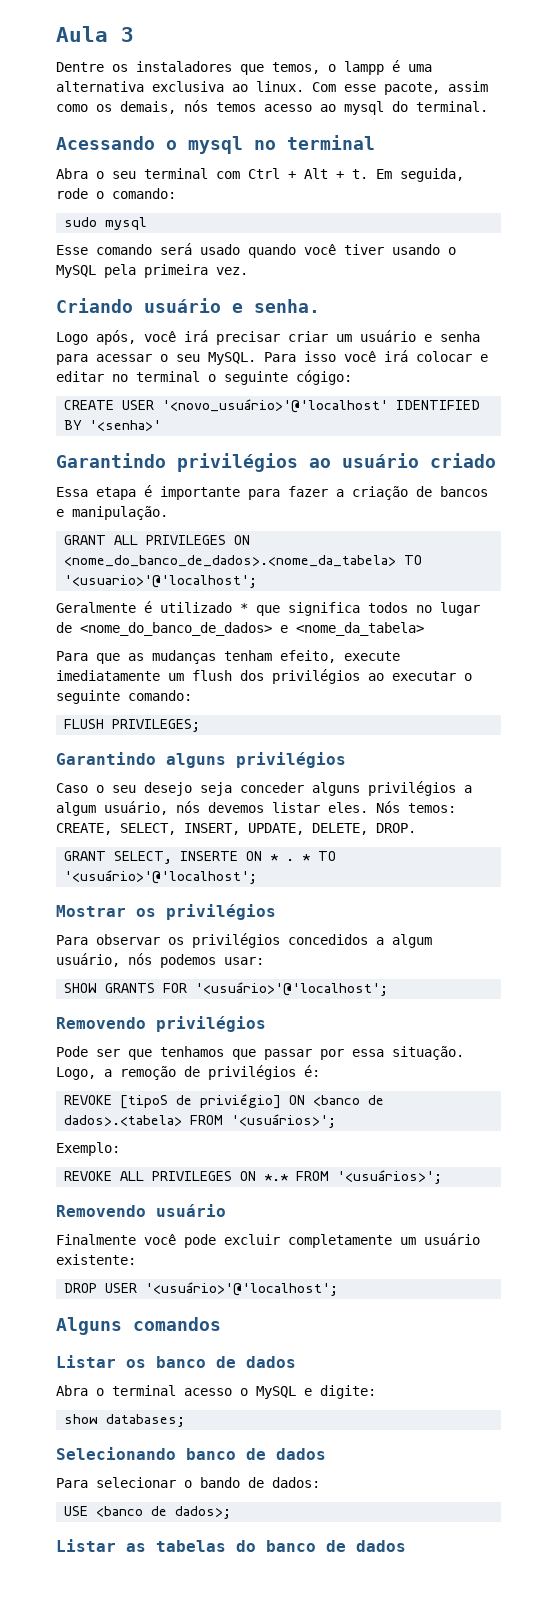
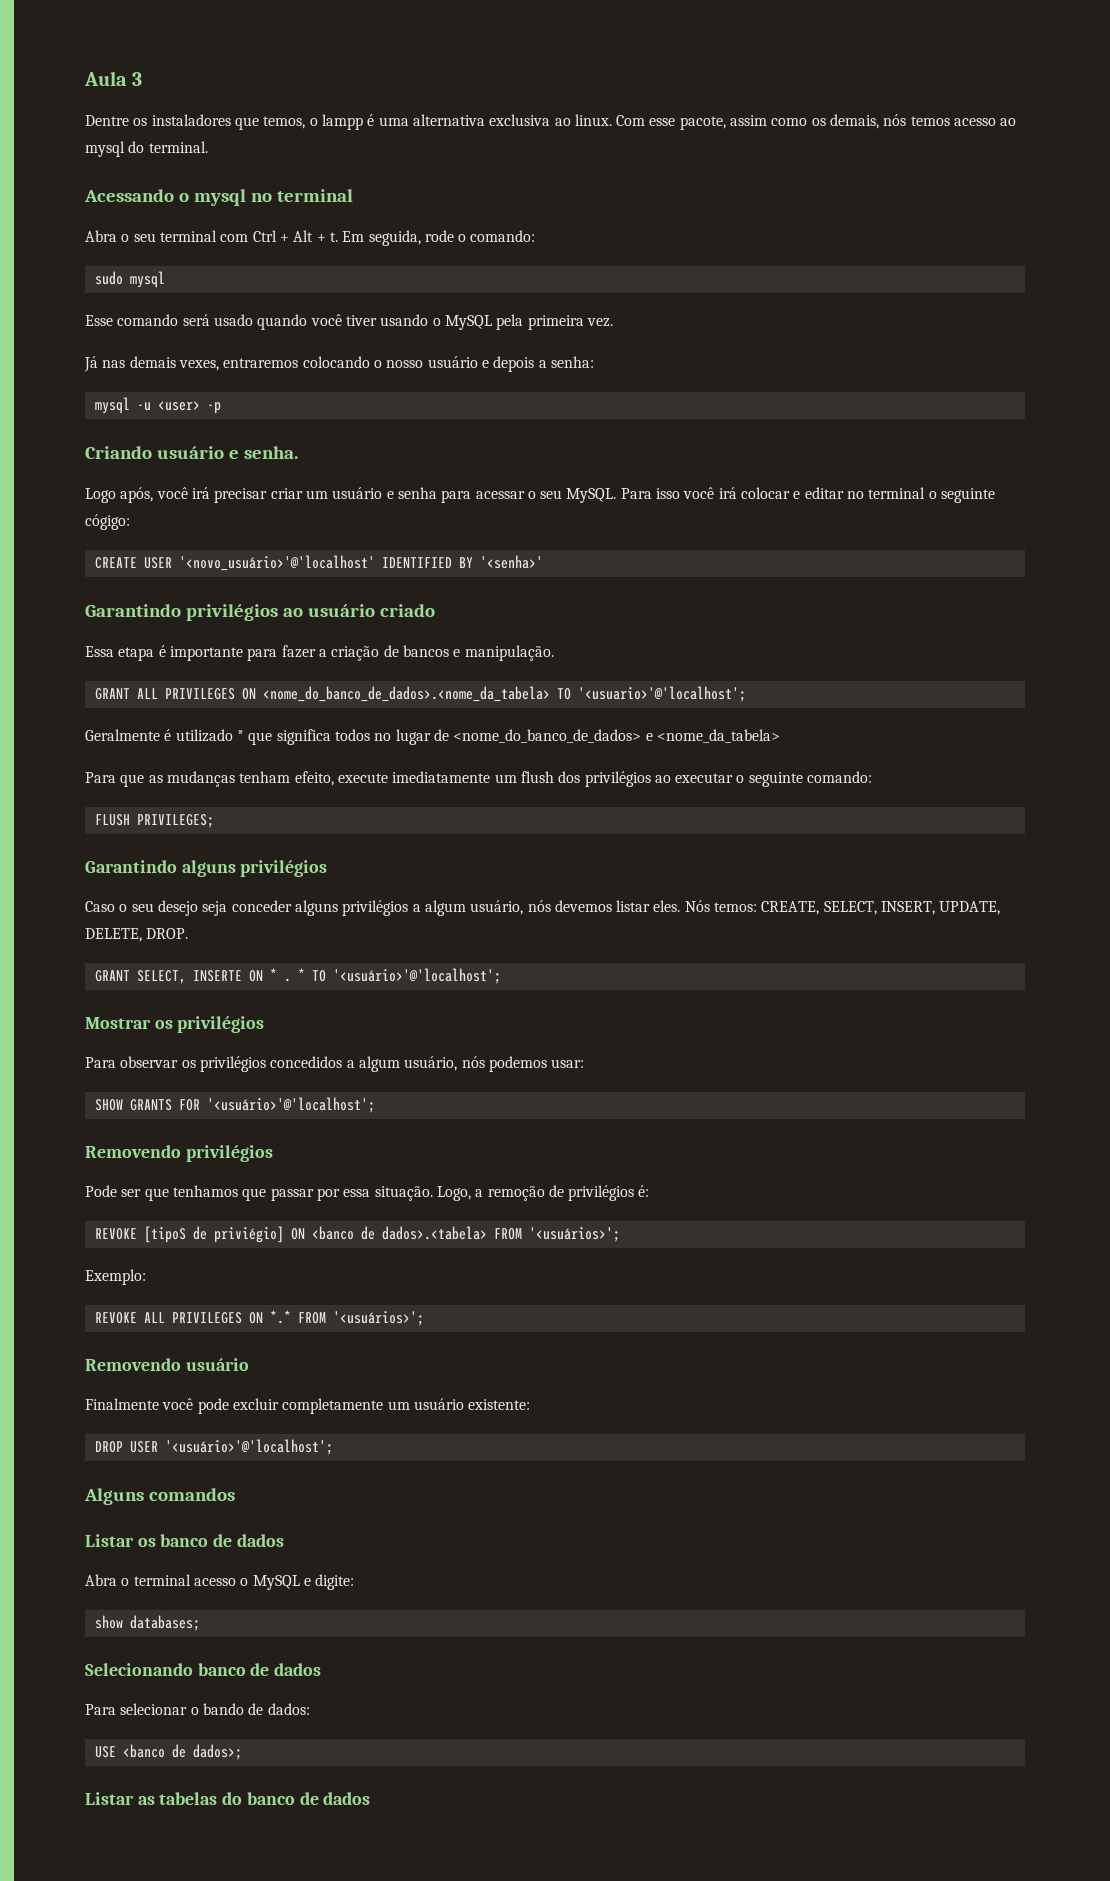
+ Já nas demais vexes, entraremos colocando o nosso usuário e depois a senha:
+ mysql -u <user> -p

